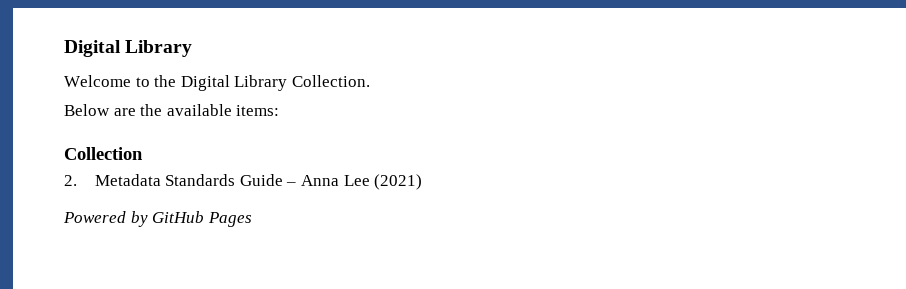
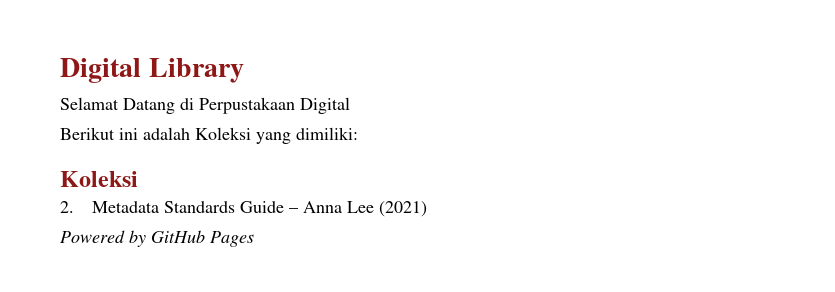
- Welcome to the Digital Library Collection.
- Below are the available items:
- Collection
+ Selamat Datang di Perpustakaan Digital
+ Berikut ini adalah Koleksi yang dimiliki:
+ Koleksi

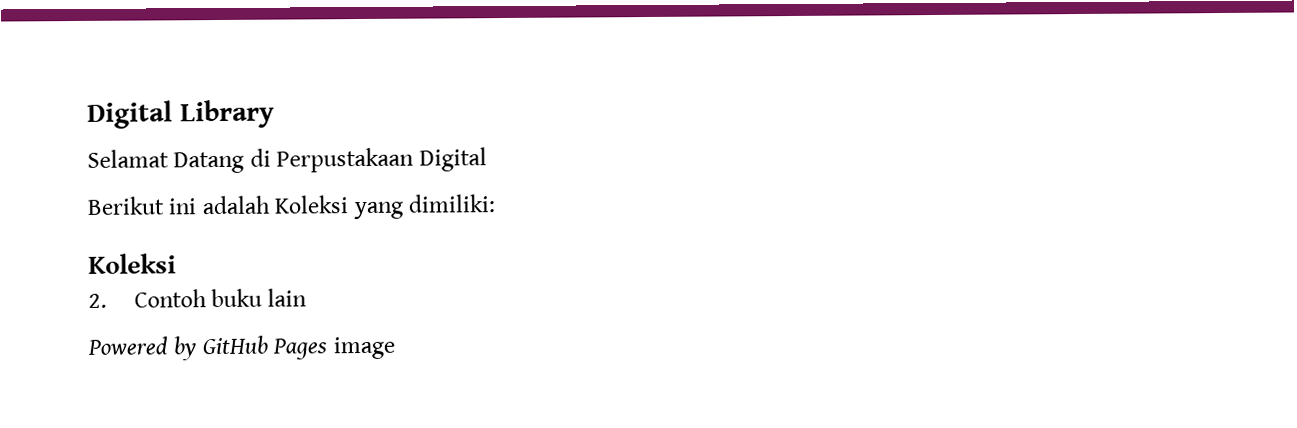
- 2. Metadata Standards Guide – Anna Lee (2021)
+ 2. Contoh buku lain
- Powered by GitHub Pages
+ Powered by GitHub Pages image

